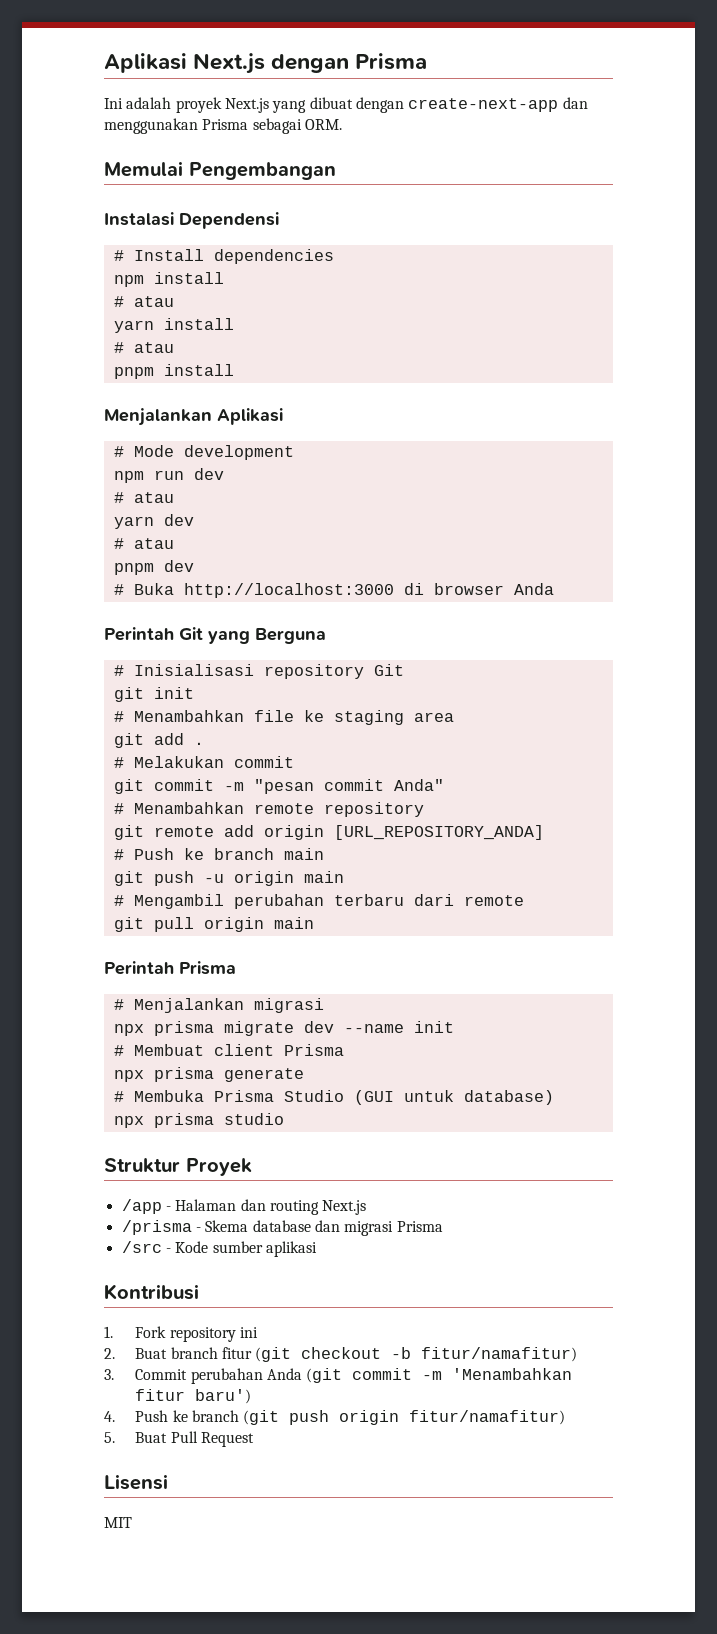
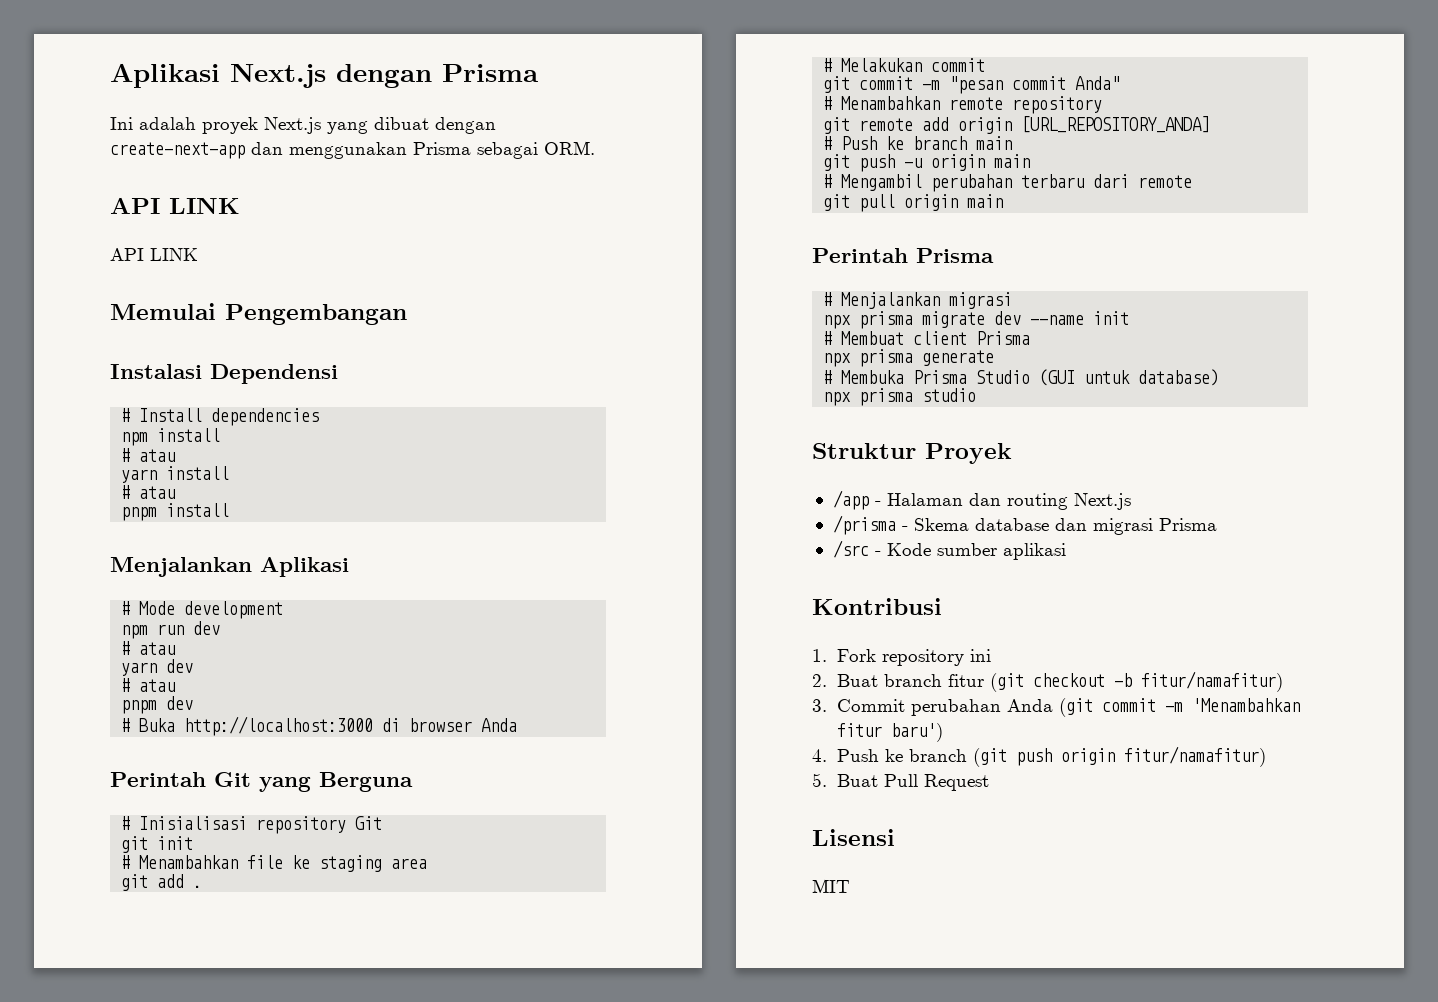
  Ini adalah proyek Next.js yang dibuat dengan create-next-app dan menggunakan Prisma sebagai ORM.
+ API LINK
+ API LINK

